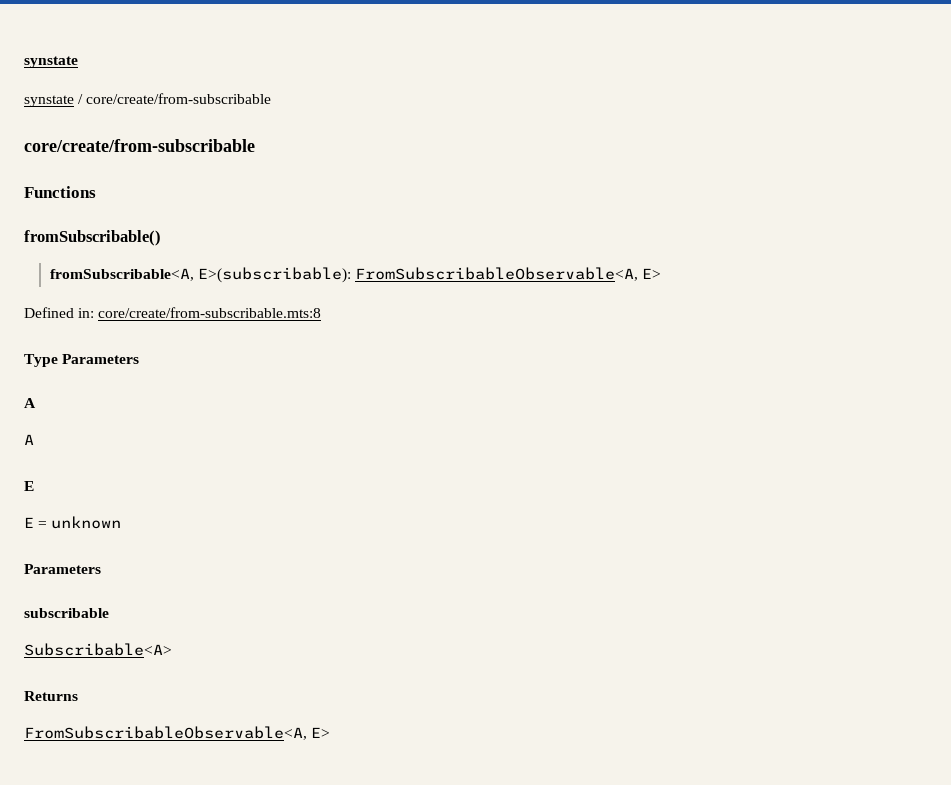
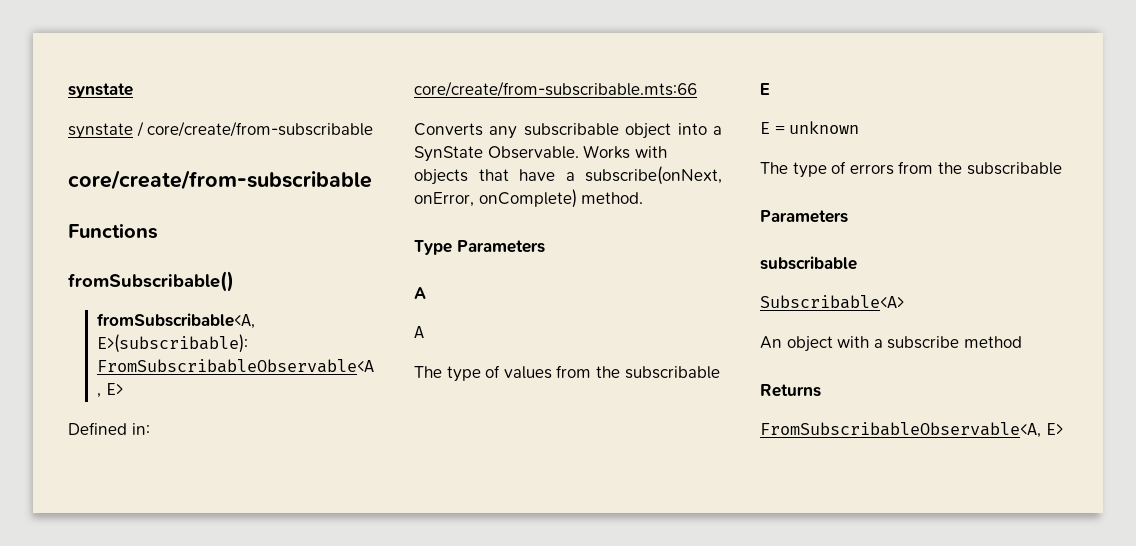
- Defined in: core/create/from-subscribable.mts:8
+ Defined in: core/create/from-subscribable.mts:66
+ Converts any subscribable object into a SynState Observable. Works with objects that have a subscribe(onNext, onError, onComplete) method.
  Type Parameters
  A
  A
+ The type of values from the subscribable
  E
  E = unknown
+ The type of errors from the subscribable
  Parameters
  subscribable
  Subscribable<A>
+ An object with a subscribe method

